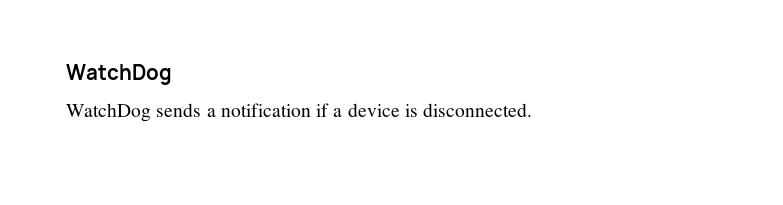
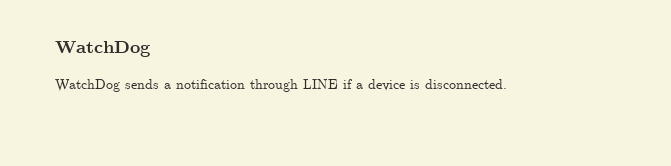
- WatchDog sends a notification if a device is disconnected.
+ WatchDog sends a notification through LINE if a device is disconnected.

